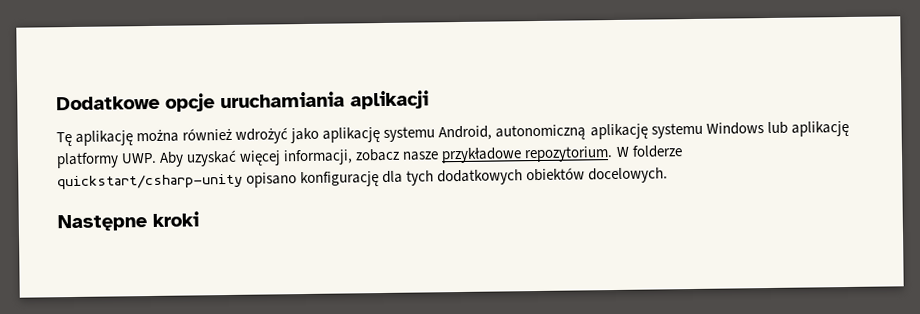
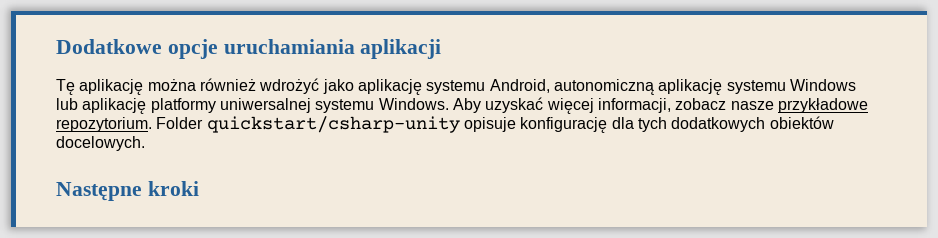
- Tę aplikację można również wdrożyć jako aplikację systemu Android, autonomiczną aplikację systemu Windows lub aplikację platformy UWP. Aby uzyskać więcej informacji, zobacz nasze przykładowe repozytorium.
+ Tę aplikację można również wdrożyć jako aplikację systemu Android, autonomiczną aplikację systemu Windows lub aplikację platformy uniwersalnej systemu Windows. Aby uzyskać więcej informacji, zobacz nasze przykładowe repozytorium.
- W folderze quickstart/csharp-unity opisano konfigurację dla tych dodatkowych obiektów docelowych.
+ Folder quickstart/csharp-unity opisuje konfigurację dla tych dodatkowych obiektów docelowych.

